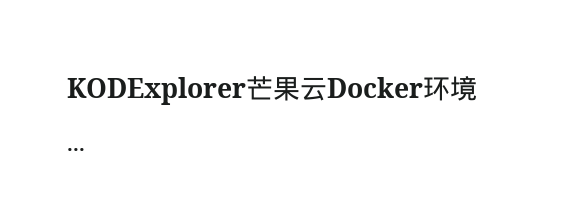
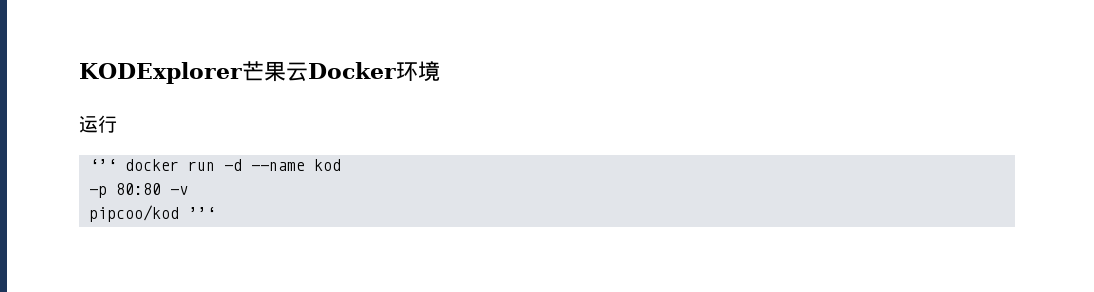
- ...
+ 运行
+ ‘’‘ docker run -d --name kod
+ -p 80:80 -v
+ pipcoo/kod ’’‘

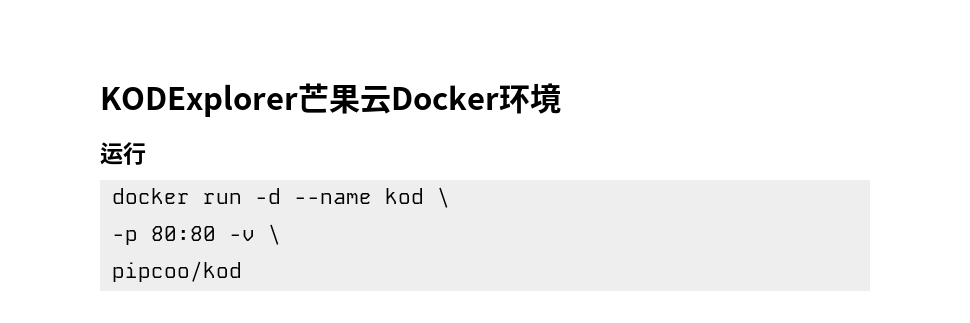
- ‘’‘ docker run -d --name kod
+ docker run -d --name kod \
- -p 80:80 -v
+ -p 80:80 -v \
- pipcoo/kod ’’‘
+ pipcoo/kod

